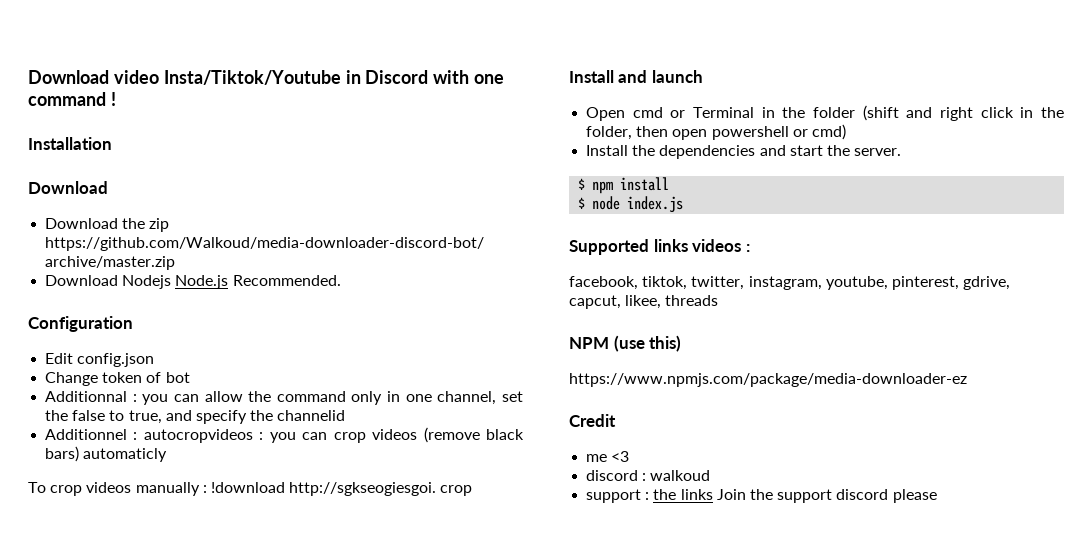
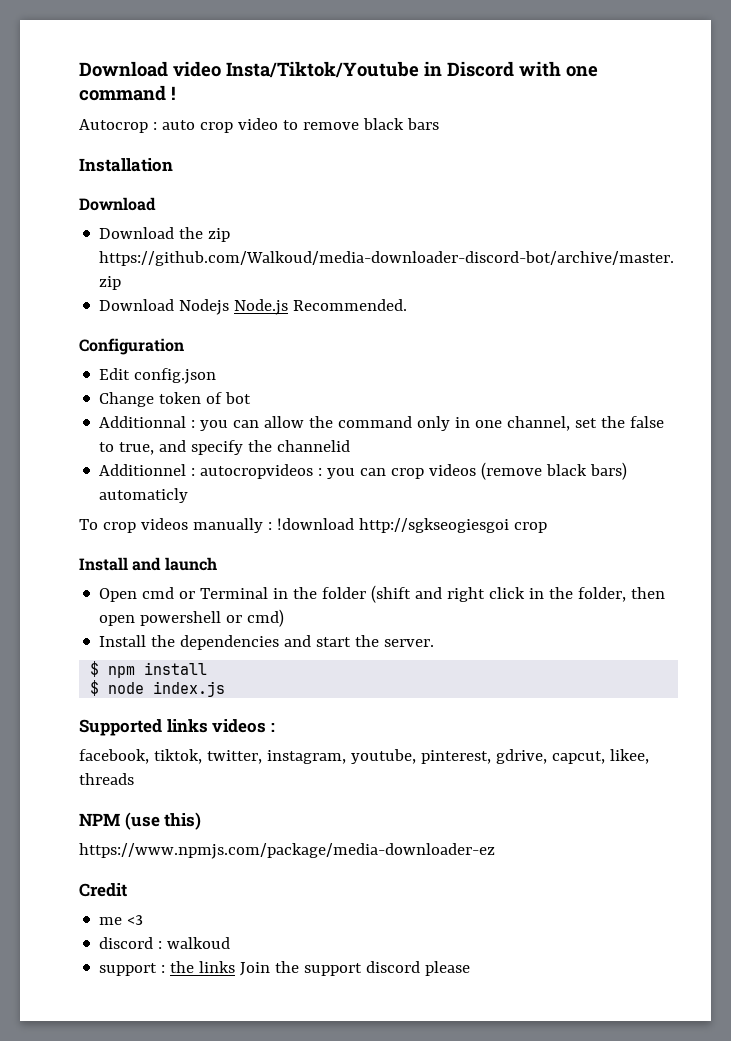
+ Autocrop : auto crop video to remove black bars
- To crop videos manually : !download http://sgkseogiesgoi. crop
+ To crop videos manually : !download http://sgkseogiesgoi crop

